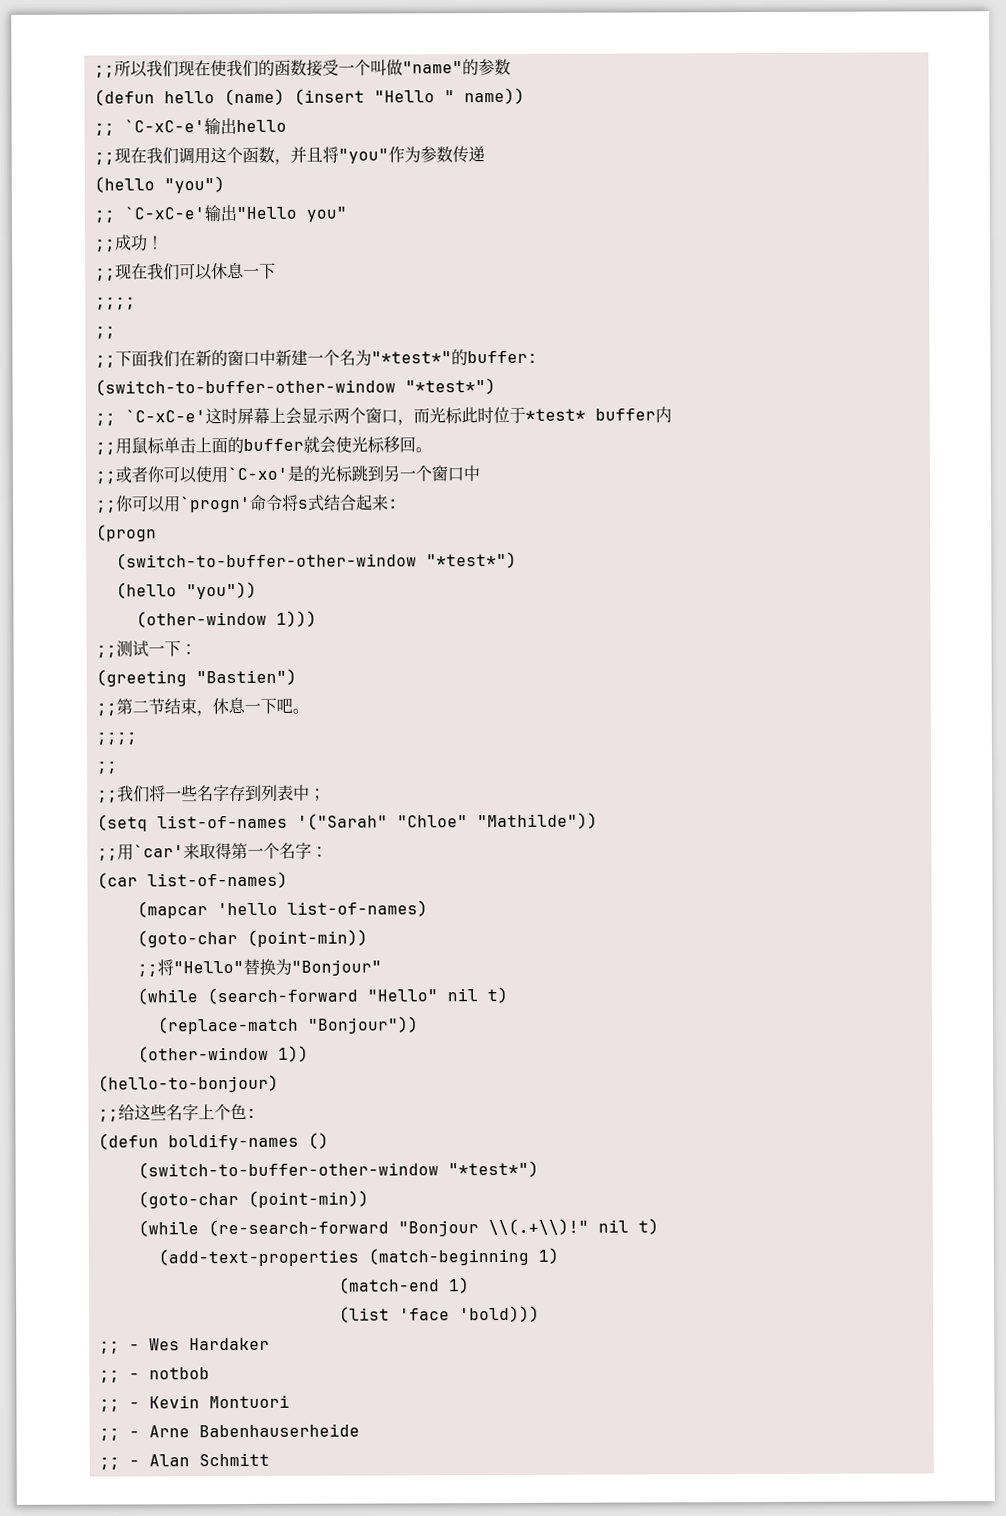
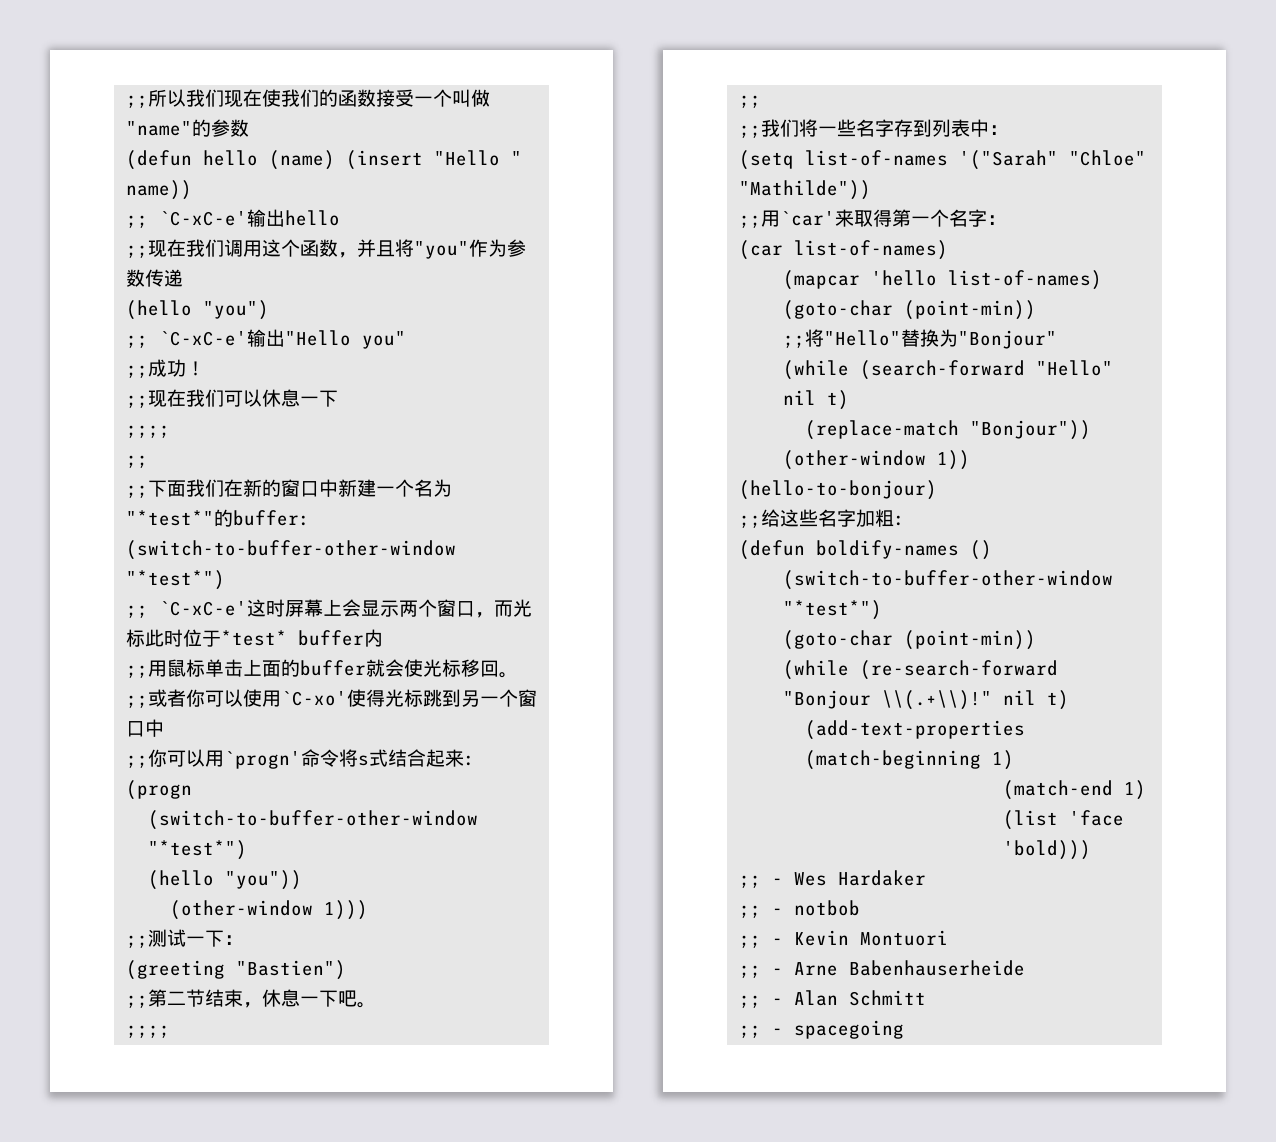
- ;;或者你可以使用`C-xo'是的光标跳到另一个窗口中
+ ;;或者你可以使用`C-xo'使得光标跳到另一个窗口中
- ;;我们将一些名字存到列表中；
+ ;;我们将一些名字存到列表中：
- ;;给这些名字上个色:
+ ;;给这些名字加粗:
+ ;; - spacegoing

